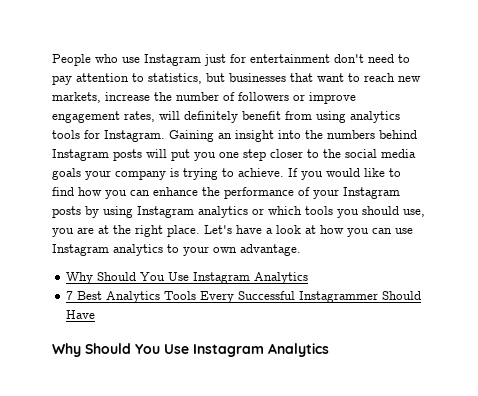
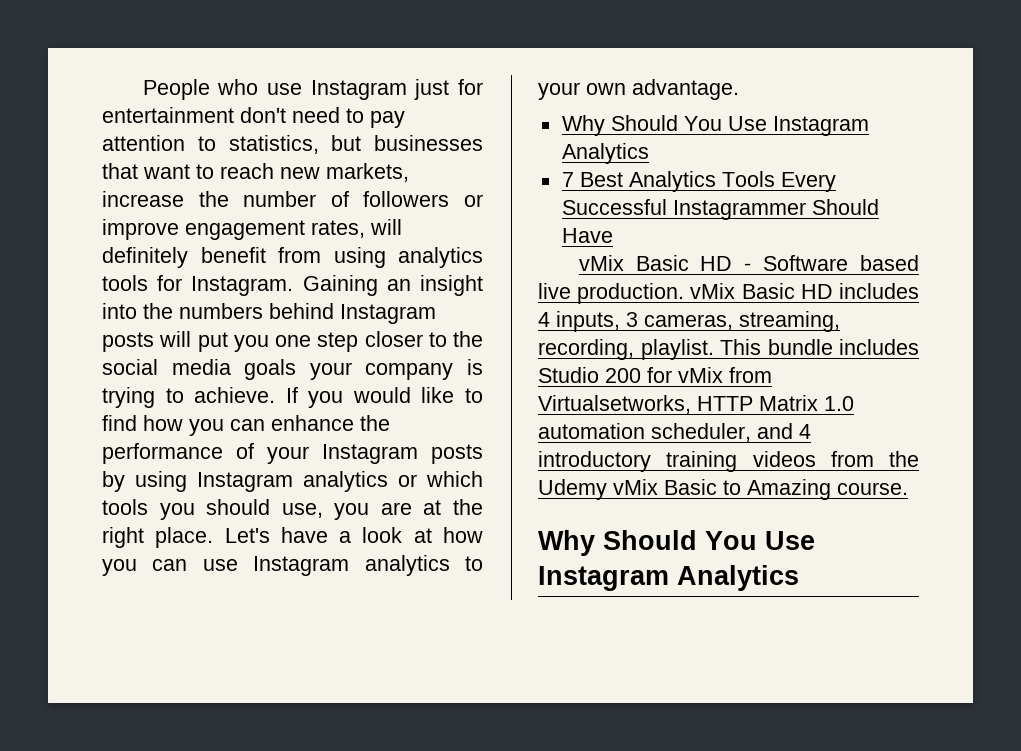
+ vMix Basic HD - Software based live production. vMix Basic HD includes 4 inputs, 3 cameras, streaming, recording, playlist. This bundle includes Studio 200 for vMix from Virtualsetworks, HTTP Matrix 1.0 automation scheduler, and 4 introductory training videos from the Udemy vMix Basic to Amazing course.

